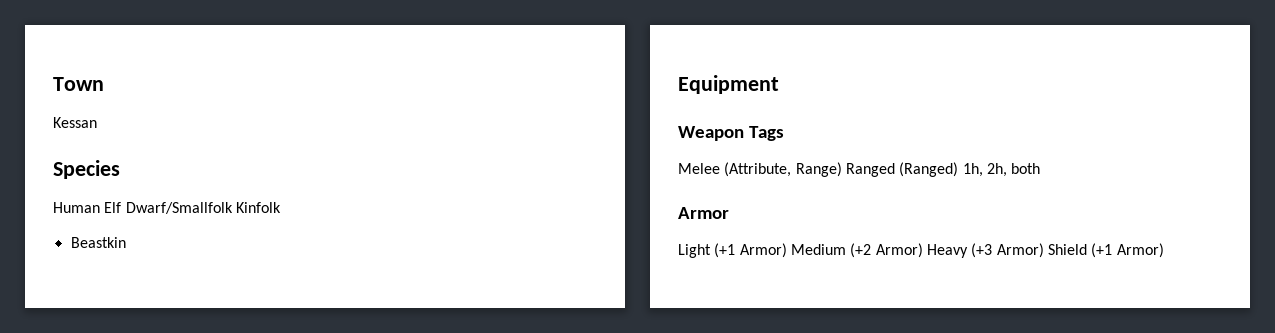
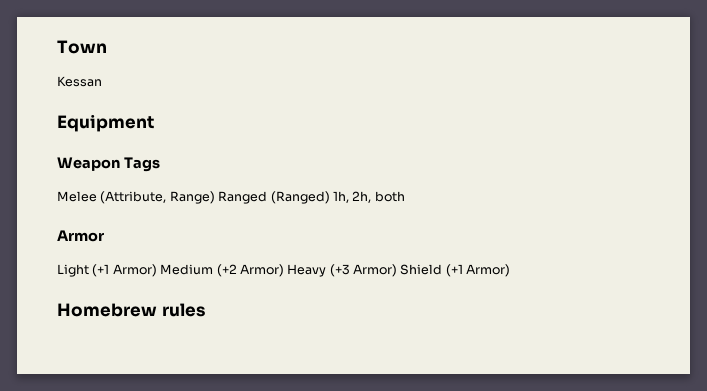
- Species
- Human Elf Dwarf/Smallfolk Kinfolk
- Beastkin
+ Homebrew rules

